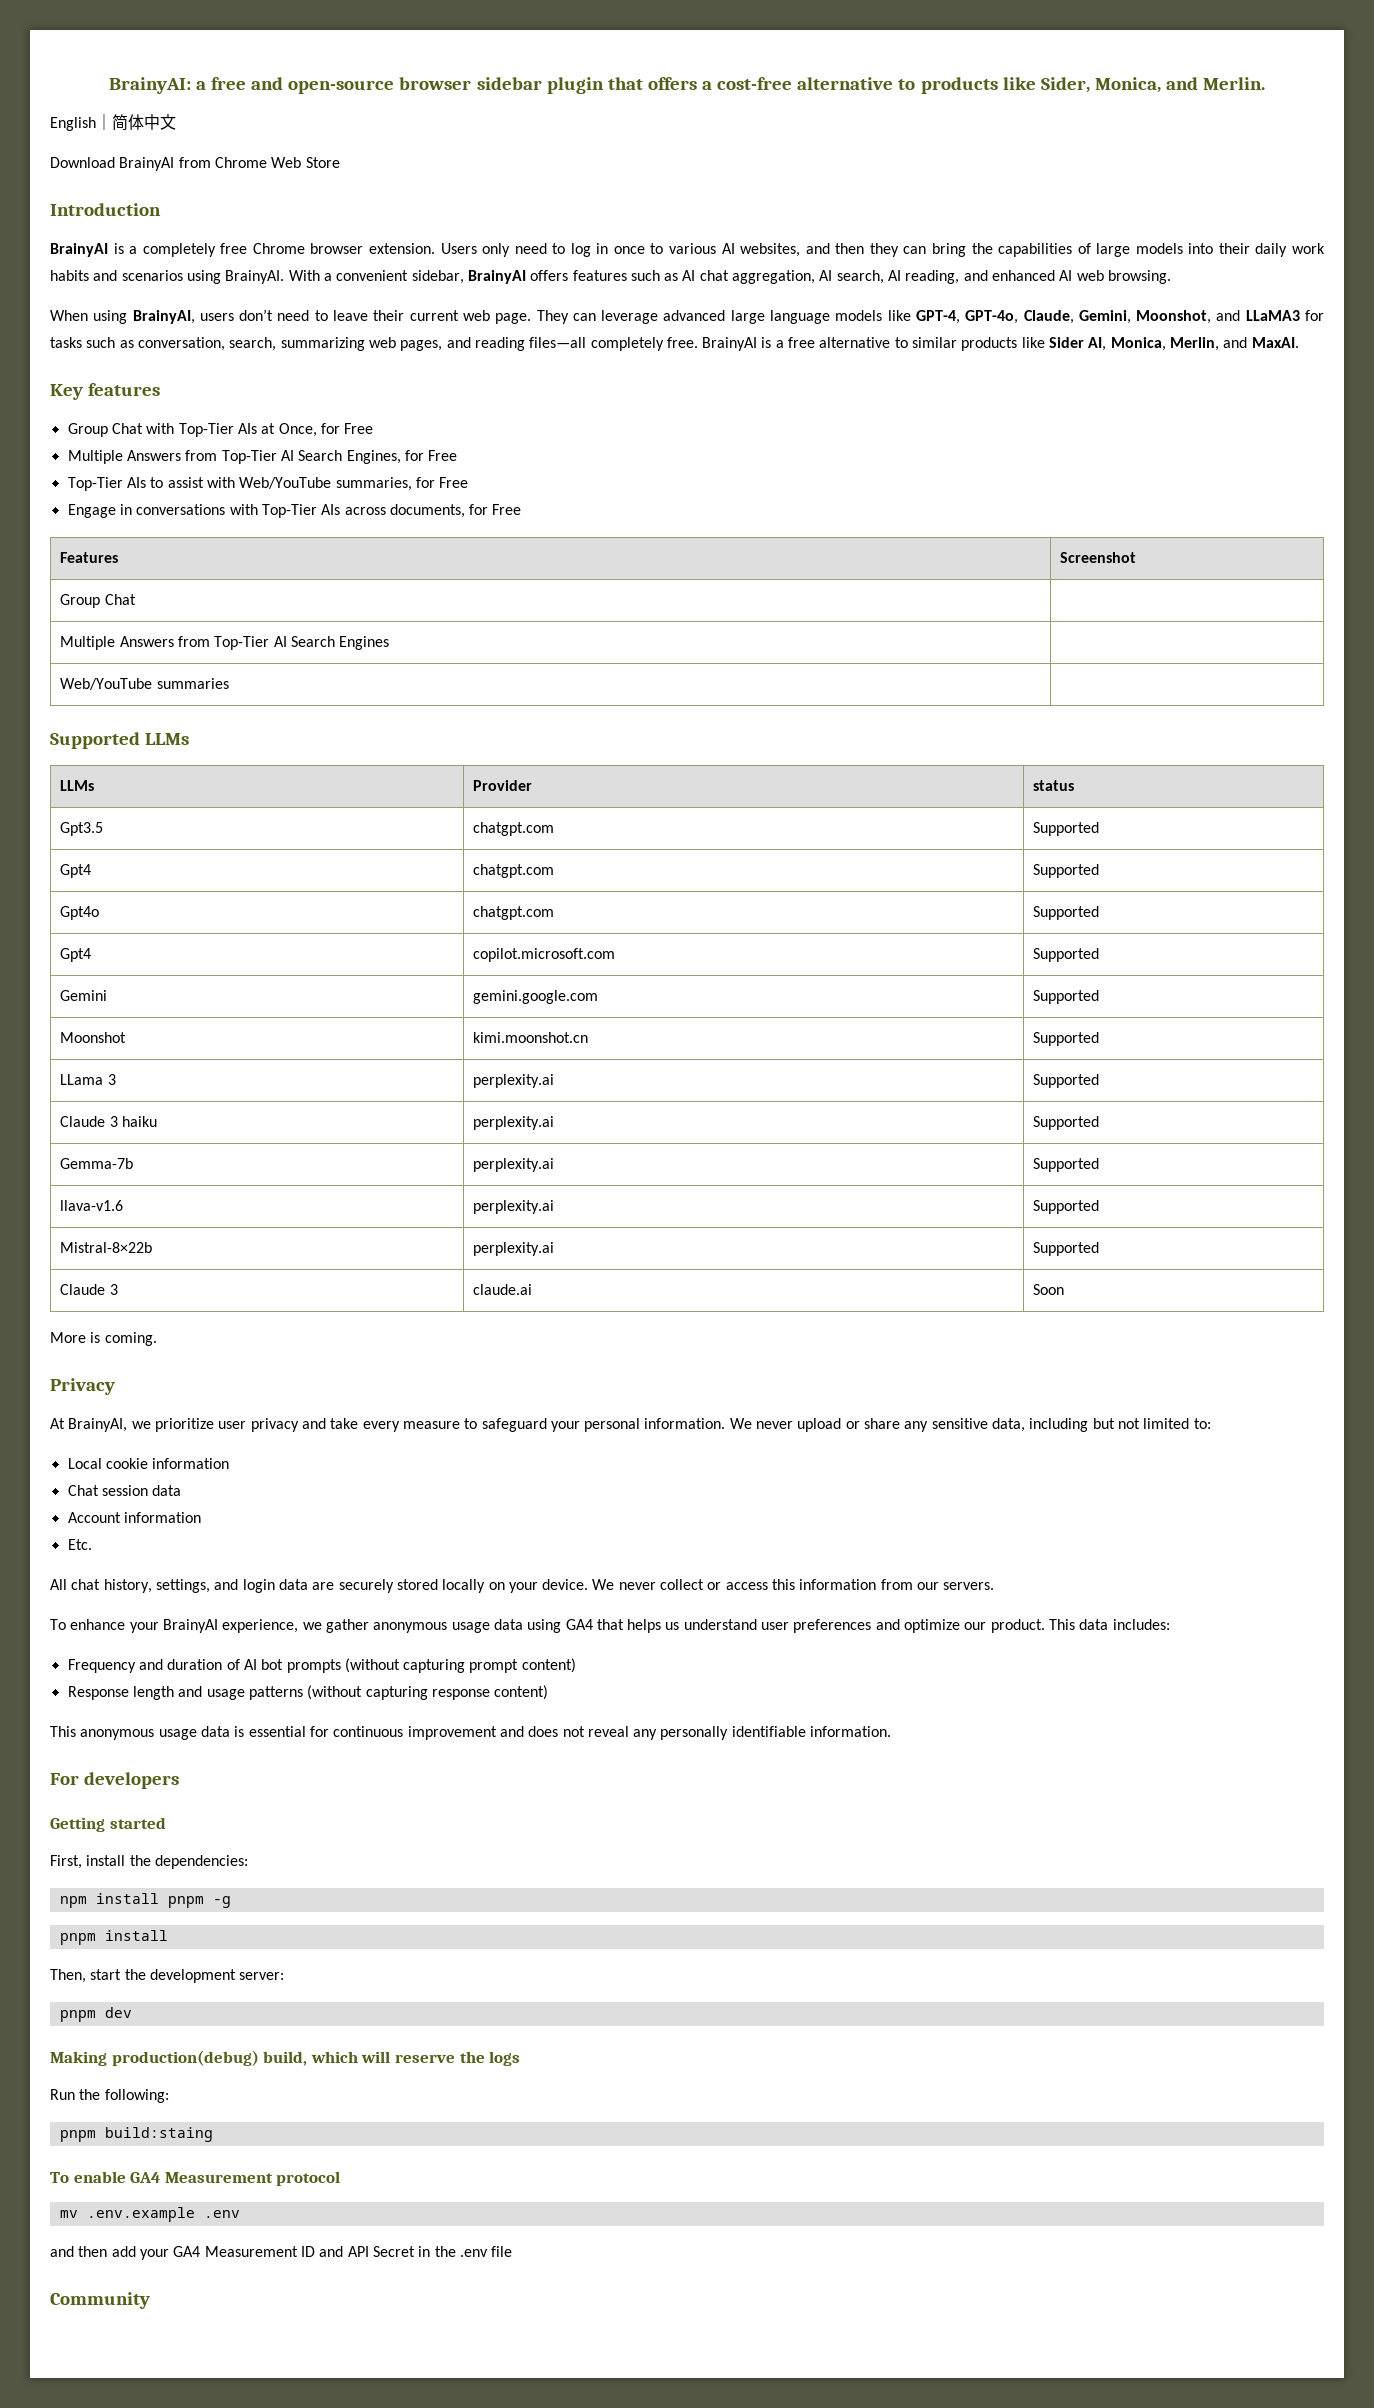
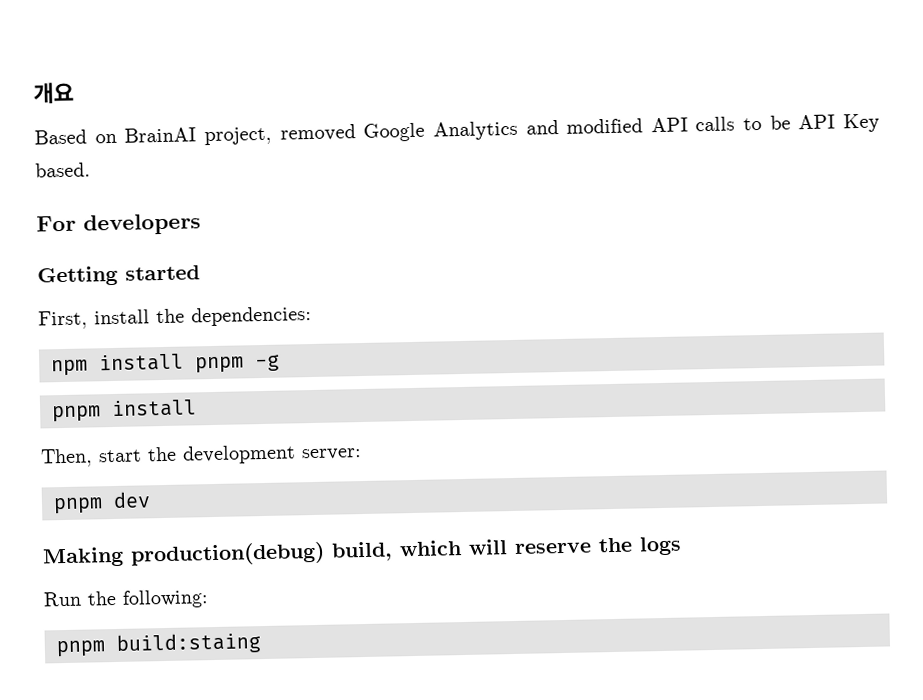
- BrainyAI: a free and open-source browser sidebar plugin that offers a cost-free alternative to products like Sider, Monica, and Merlin.
- English｜简体中文
- Download BrainyAI from Chrome Web Store
- Introduction
- BrainyAI is a completely free Chrome browser extension. Users only need to log in once to various AI websites, and then they can bring the capabilities of large models into their daily work habits and scenarios using BrainyAI. With a convenient sidebar, BrainyAI offers features such as AI chat aggregation, AI search, AI reading, and enhanced AI web browsing.
- When using BrainyAI, users don’t need to leave their current web page. They can leverage advanced large language models like GPT-4, GPT-4o, Claude, Gemini, Moonshot, and LLaMA3 for tasks such as conversation, search, summarizing web pages, and reading files—all completely free. BrainyAI is a free alternative to similar products like Sider AI, Monica, Merlin, and MaxAI.
- Key features
- Group Chat with Top-Tier AIs at Once, for Free
- Multiple Answers from Top-Tier AI Search Engines, for Free
- Top-Tier AIs to assist with Web/YouTube summaries, for Free
- Engage in conversations with Top-Tier AIs across documents, for Free
- Features | Screenshot
- Group Chat |
- Multiple Answers from Top-Tier AI Search Engines |
- Web/YouTube summaries |
- Supported LLMs
- LLMs | Provider | status
- Gpt3.5 | chatgpt.com | Supported
- Gpt4 | chatgpt.com | Supported
- Gpt4o | chatgpt.com | Supported
- Gpt4 | copilot.microsoft.com | Supported
- Gemini | gemini.google.com | Supported
- Moonshot | kimi.moonshot.cn | Supported
- LLama 3 | perplexity.ai | Supported
- Claude 3 haiku | perplexity.ai | Supported
- Gemma-7b | perplexity.ai | Supported
- llava-v1.6 | perplexity.ai | Supported
- Mistral-8×22b | perplexity.ai | Supported
- Claude 3 | claude.ai | Soon
- More is coming.
- Privacy
- At BrainyAI, we prioritize user privacy and take every measure to safeguard your personal information. We never upload or share any sensitive data, including but not limited to:
- Local cookie information
- Chat session data
- Account information
- Etc.
- All chat history, settings, and login data are securely stored locally on your device. We never collect or access this information from our servers.
- To enhance your BrainyAI experience, we gather anonymous usage data using GA4 that helps us understand user preferences and optimize our product. This data includes:
- Frequency and duration of AI bot prompts (without capturing prompt content)
- Response length and usage patterns (without capturing response content)
- This anonymous usage data is essential for continuous improvement and does not reveal any personally identifiable information.
+ 개요
+ Based on BrainAI project, removed Google Analytics and modified API calls to be API Key based.
- To enable GA4 Measurement protocol
- mv .env.example .env
- and then add your GA4 Measurement ID and API Secret in the .env file
- Community

